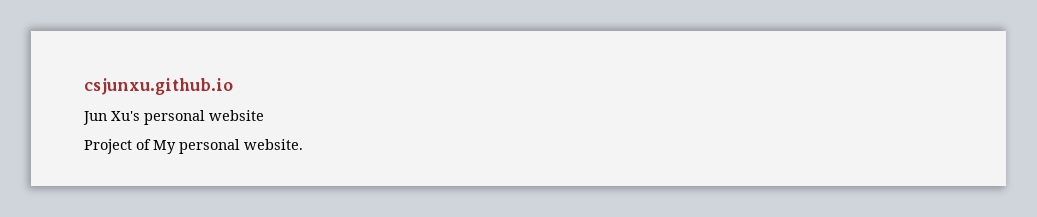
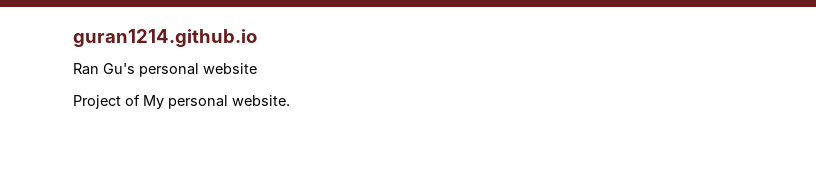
- csjunxu.github.io
- Jun Xu's personal website
+ guran1214.github.io
+ Ran Gu's personal website

